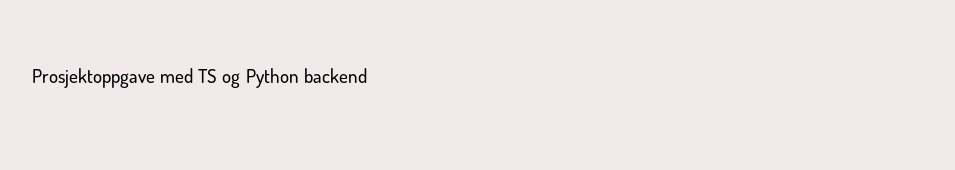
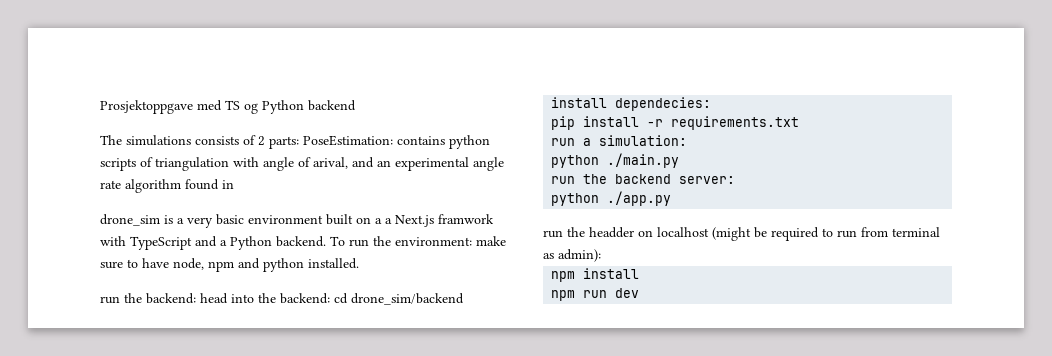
+ The simulations consists of 2 parts: PoseEstimation: contains python scripts of triangulation with angle of arival, and an experimental angle rate algorithm found in
+ drone_sim is a very basic environment built on a a Next.js framwork with TypeScript and a Python backend. To run the environment: make sure to have node, npm and python installed.
+ run the backend: head into the backend: cd drone_sim/backend
+ install dependecies:
+ pip install -r requirements.txt
+ run a simulation:
+ python ./main.py
+ run the backend server:
+ python ./app.py
+ run the headder on localhost (might be required to run from terminal as admin):
+ npm install
+ npm run dev

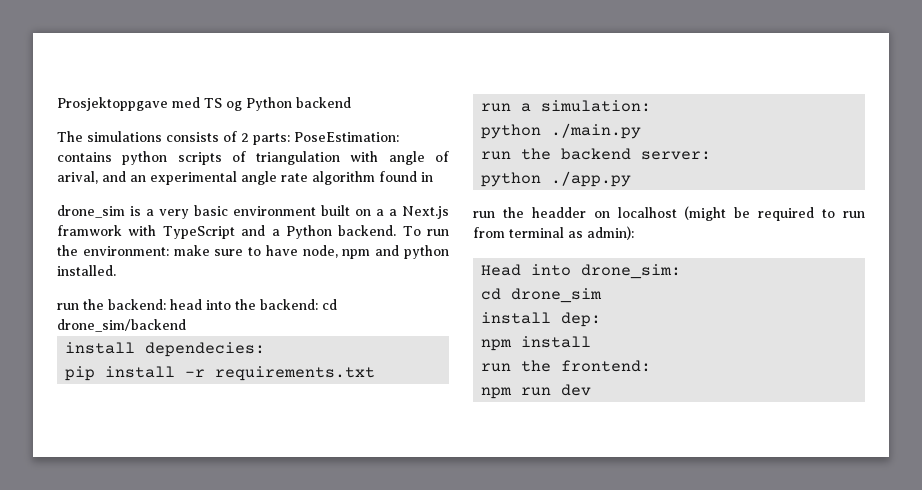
+ Head into drone_sim:
+ cd drone_sim
+ install dep:
+ run the frontend:

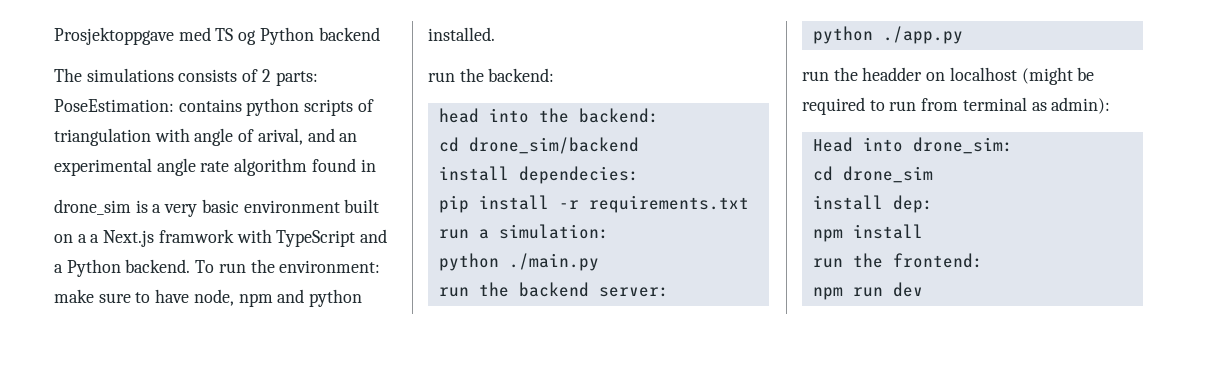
- run the backend: head into the backend: cd drone_sim/backend
+ run the backend:
+ head into the backend:
+ cd drone_sim/backend

